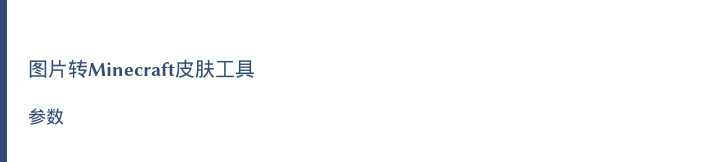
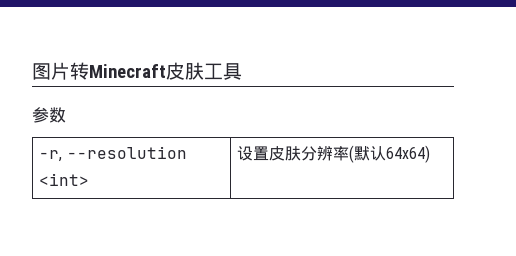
+ -r, --resolution <int> | 设置皮肤分辨率(默认64x64)

